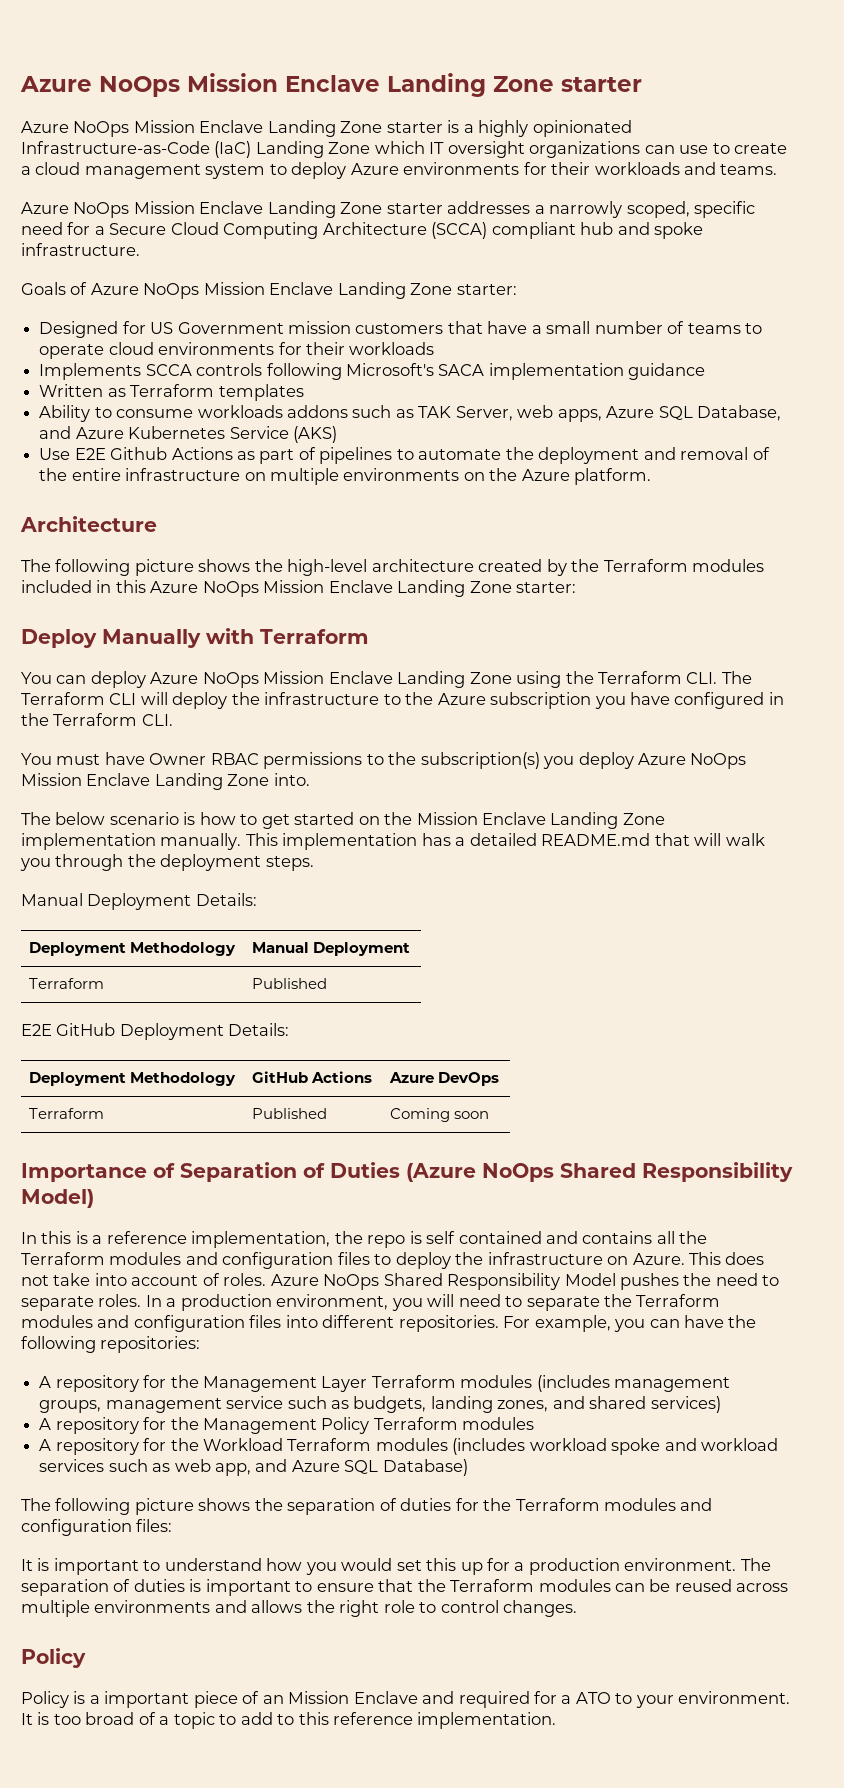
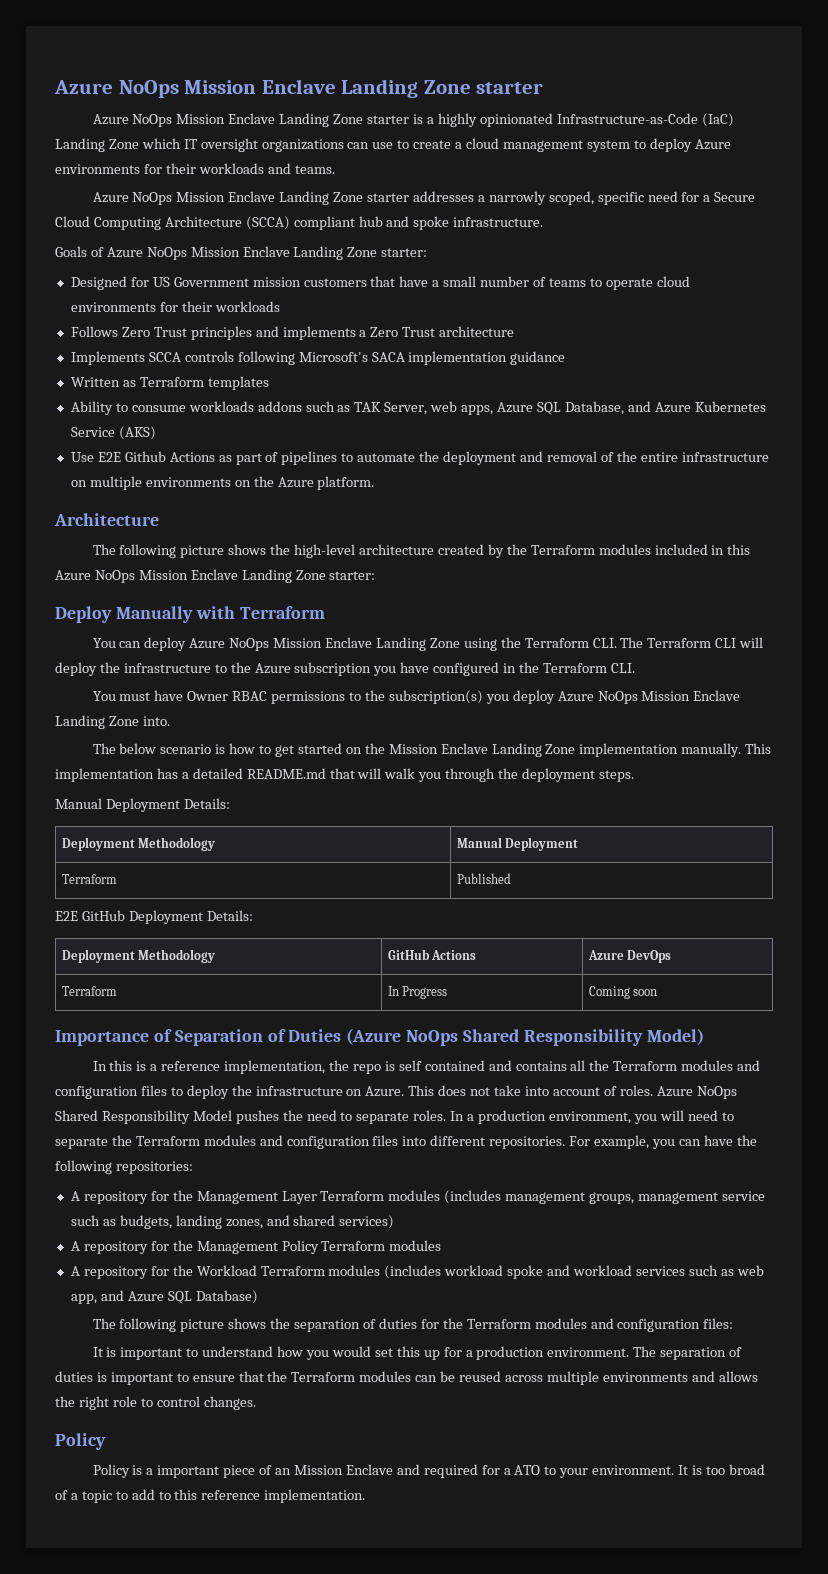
+ Follows Zero Trust principles and implements a Zero Trust architecture
- Terraform | Published | Coming soon
+ Terraform | In Progress | Coming soon

